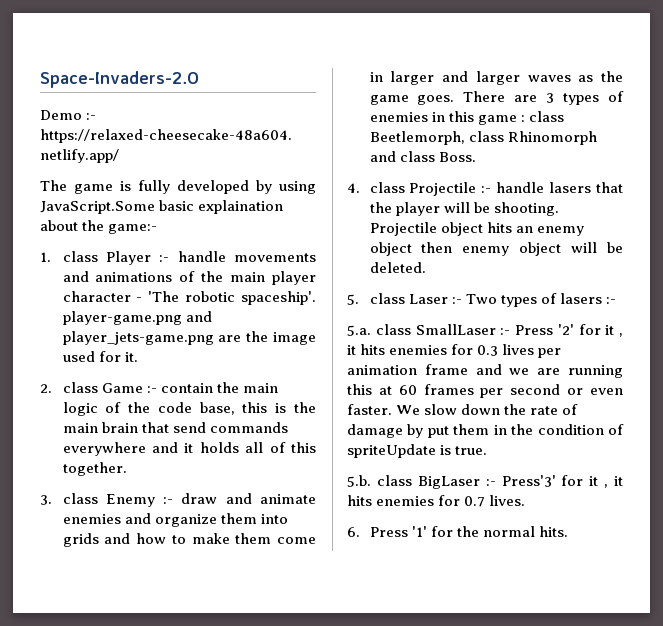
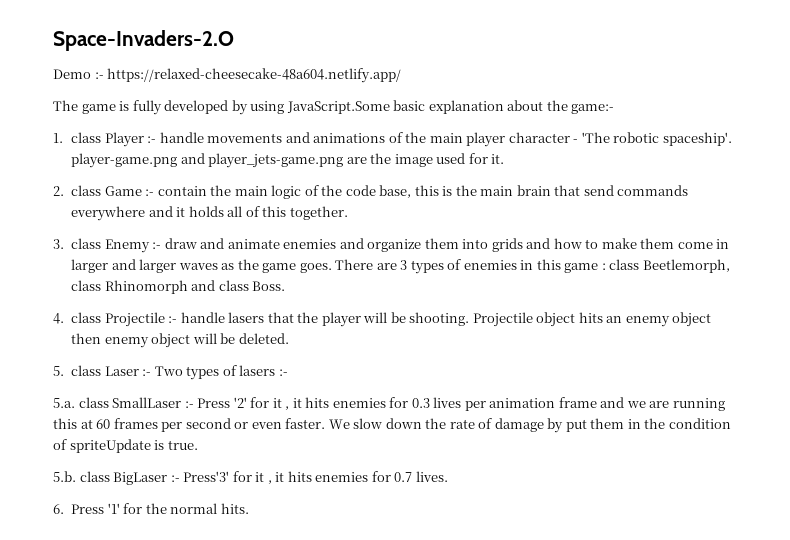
- The game is fully developed by using JavaScript.Some basic explaination about the game:-
+ The game is fully developed by using JavaScript.Some basic explanation about the game:-

